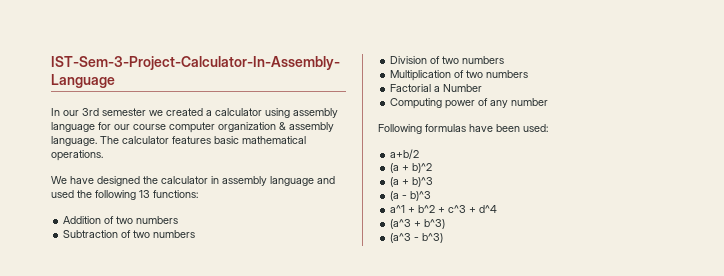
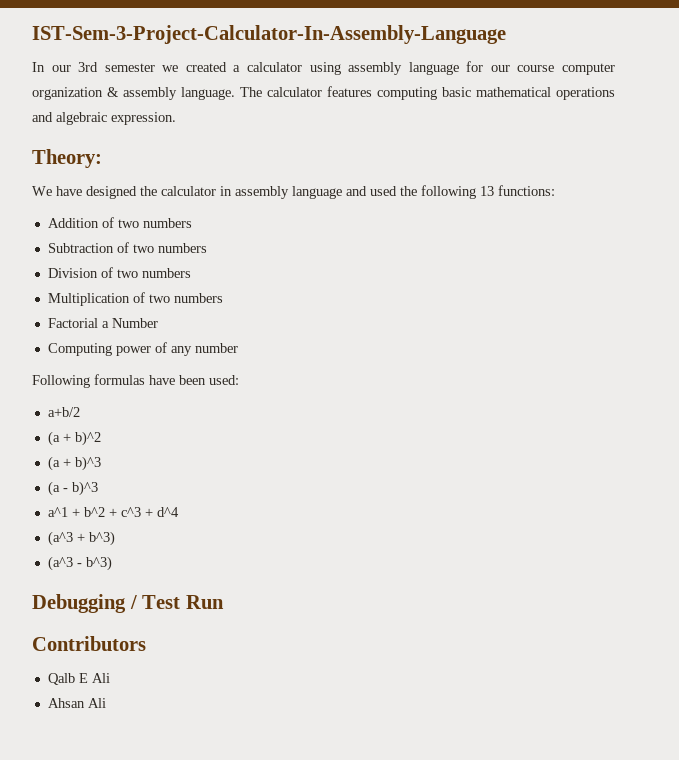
- The calculator features basic mathematical operations.
+ The calculator features computing basic mathematical operations and algebraic expression.
+ Theory:
+ Debugging / Test Run
+ Contributors
+ Qalb E Ali
+ Ahsan Ali

